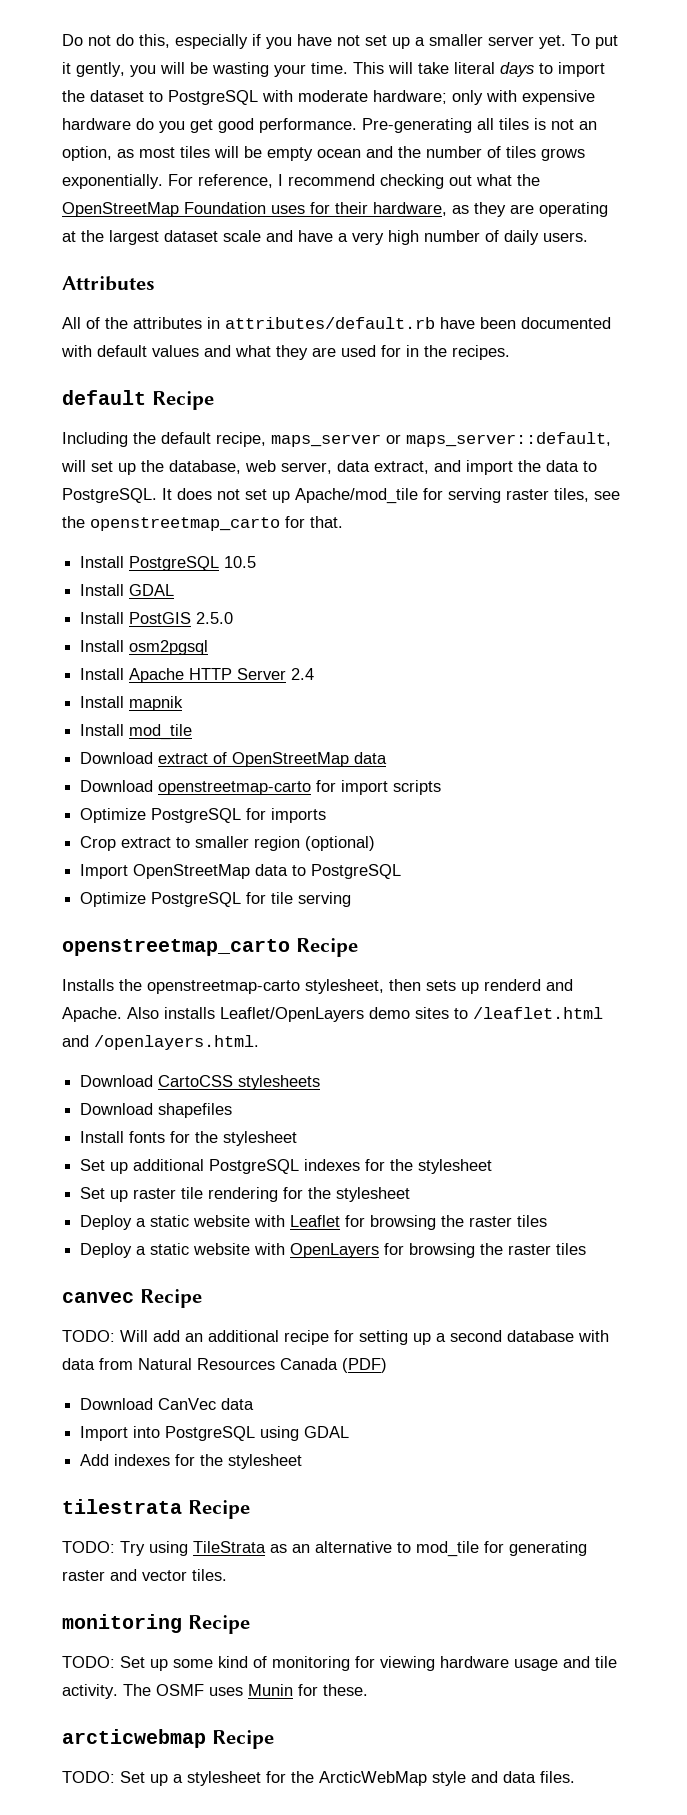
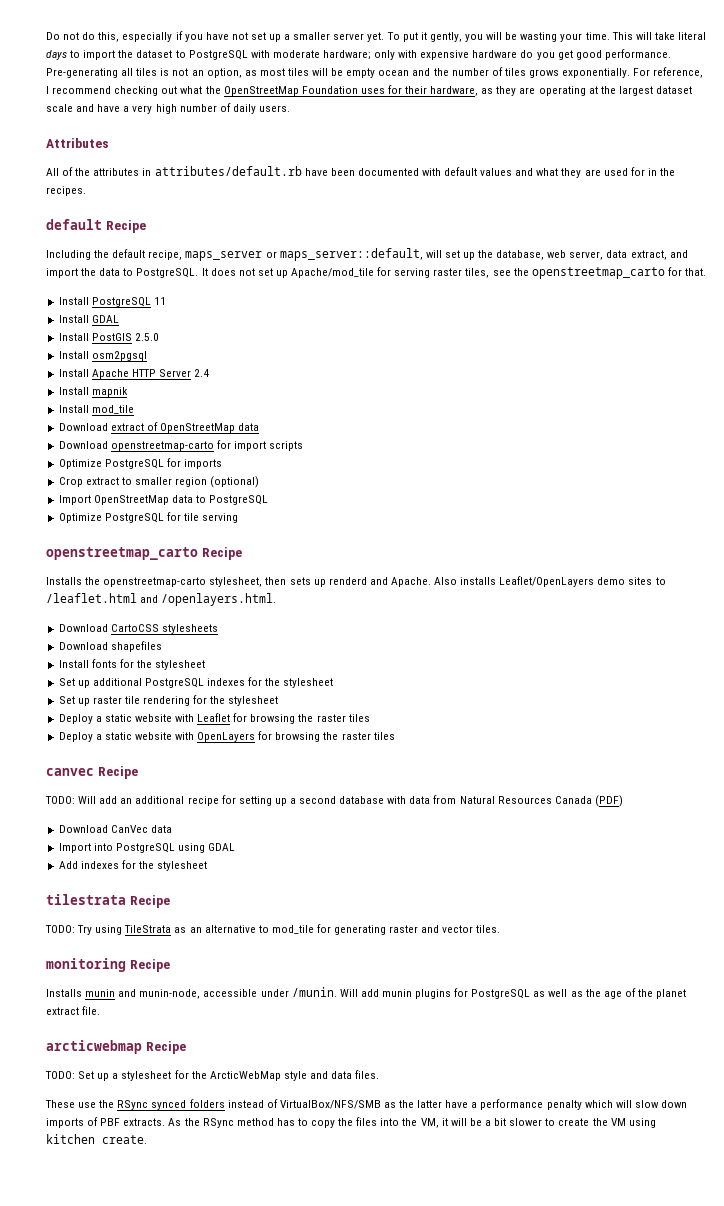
- Install PostgreSQL 10.5
+ Install PostgreSQL 11
- TODO: Set up some kind of monitoring for viewing hardware usage and tile activity. The OSMF uses Munin for these.
+ Installs munin and munin-node, accessible under /munin. Will add munin plugins for PostgreSQL as well as the age of the planet extract file.
+ These use the RSync synced folders instead of VirtualBox/NFS/SMB as the latter have a performance penalty which will slow down imports of PBF extracts. As the RSync method has to copy the files into the VM, it will be a bit slower to create the VM using kitchen create.

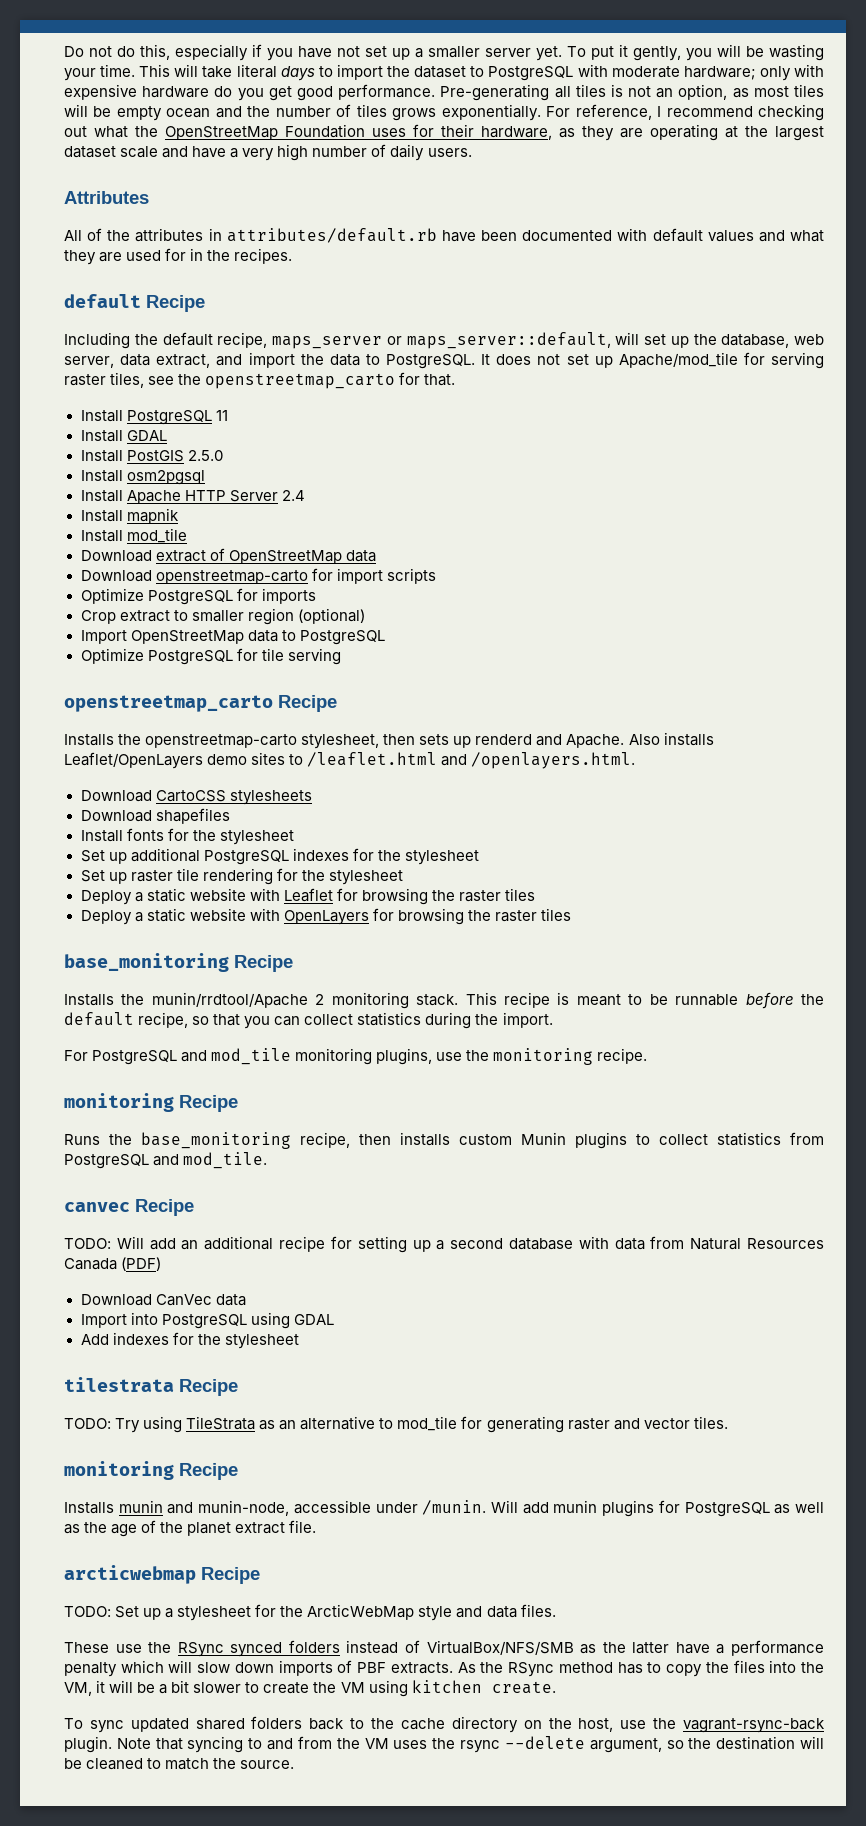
+ base_monitoring Recipe
+ Installs the munin/rrdtool/Apache 2 monitoring stack. This recipe is meant to be runnable before the default recipe, so that you can collect statistics during the import.
+ For PostgreSQL and mod_tile monitoring plugins, use the monitoring recipe.
+ monitoring Recipe
+ Runs the base_monitoring recipe, then installs custom Munin plugins to collect statistics from PostgreSQL and mod_tile.
+ To sync updated shared folders back to the cache directory on the host, use the vagrant-rsync-back plugin. Note that syncing to and from the VM uses the rsync --delete argument, so the destination will be cleaned to match the source.

